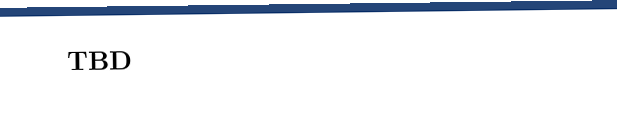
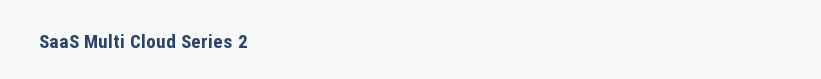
- TBD
+ SaaS Multi Cloud Series 2

